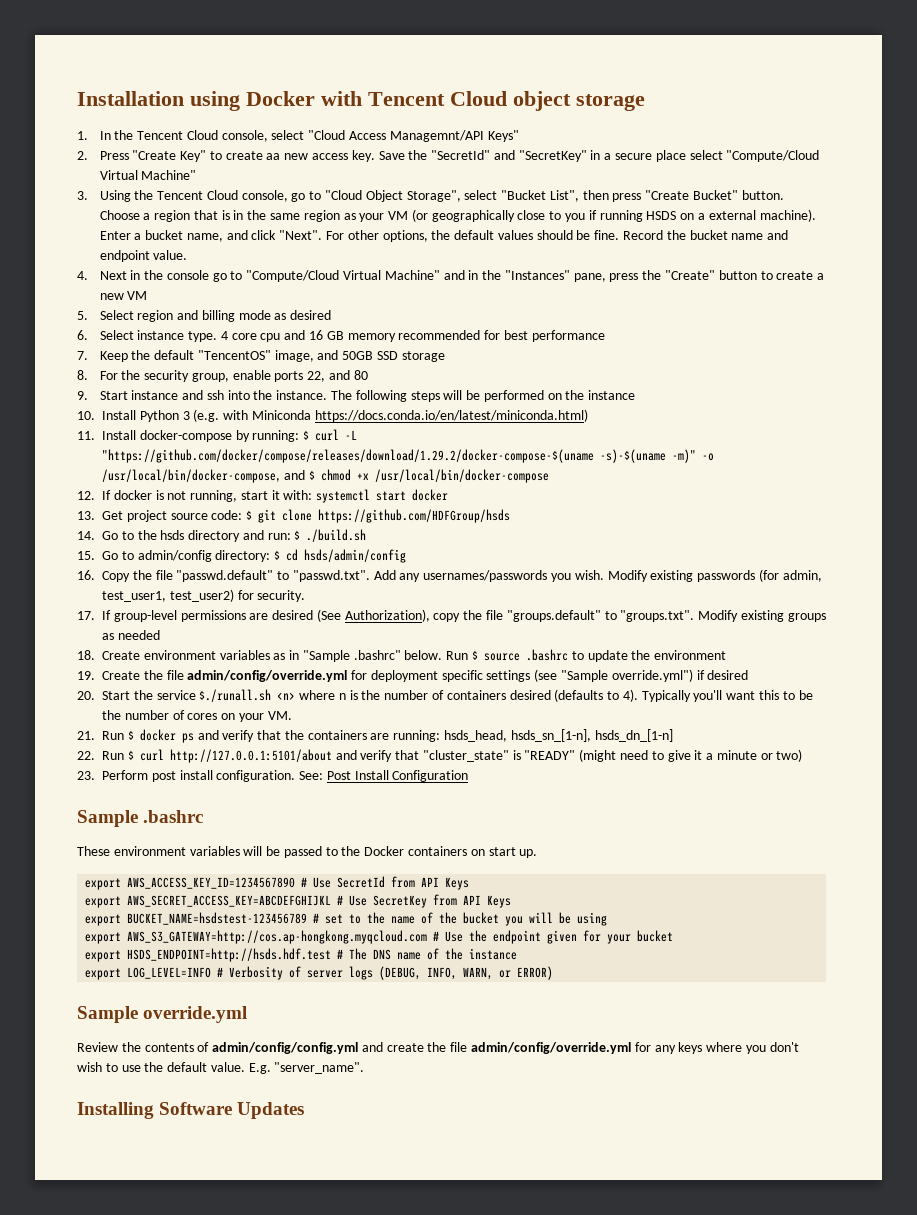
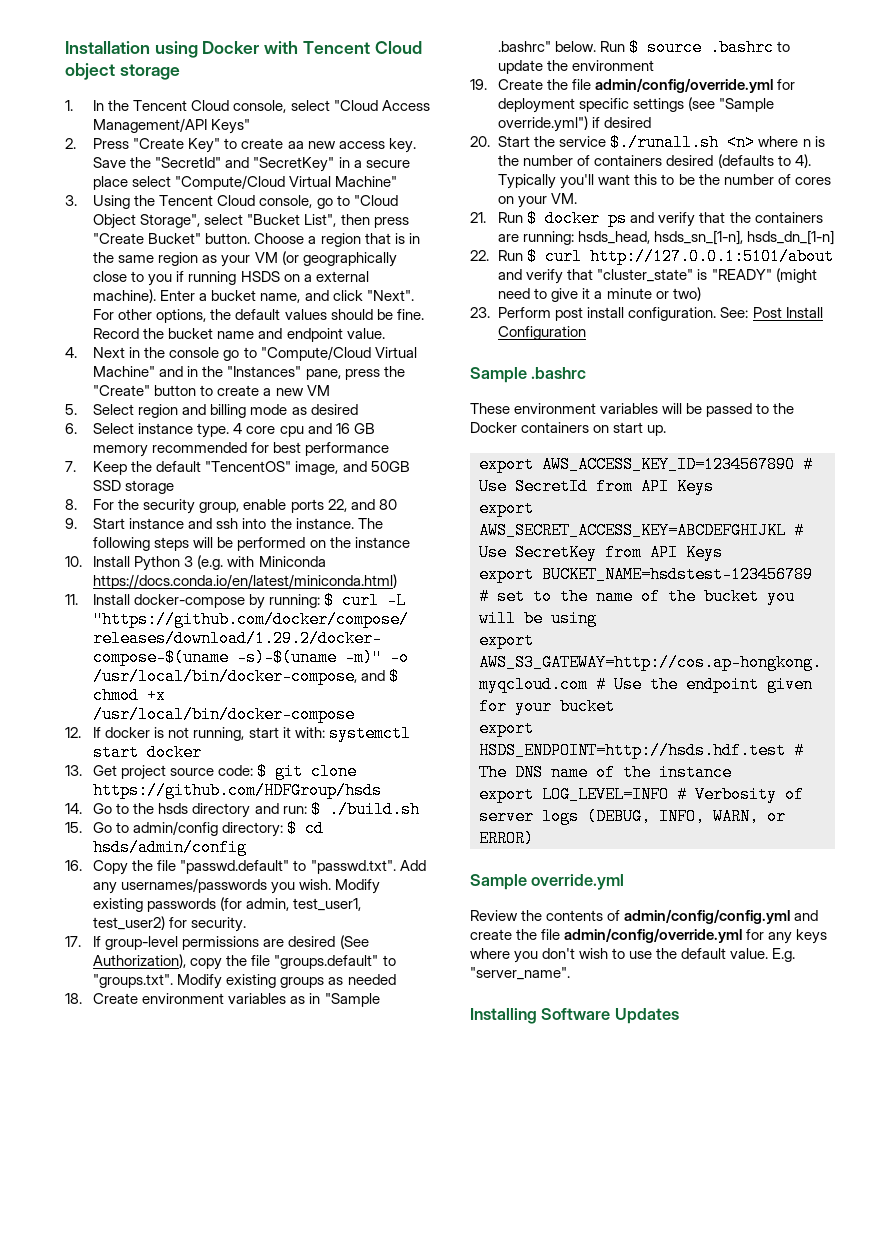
- 1. In the Tencent Cloud console, select "Cloud Access Managemnt/API Keys"
+ 1. In the Tencent Cloud console, select "Cloud Access Management/API Keys"

